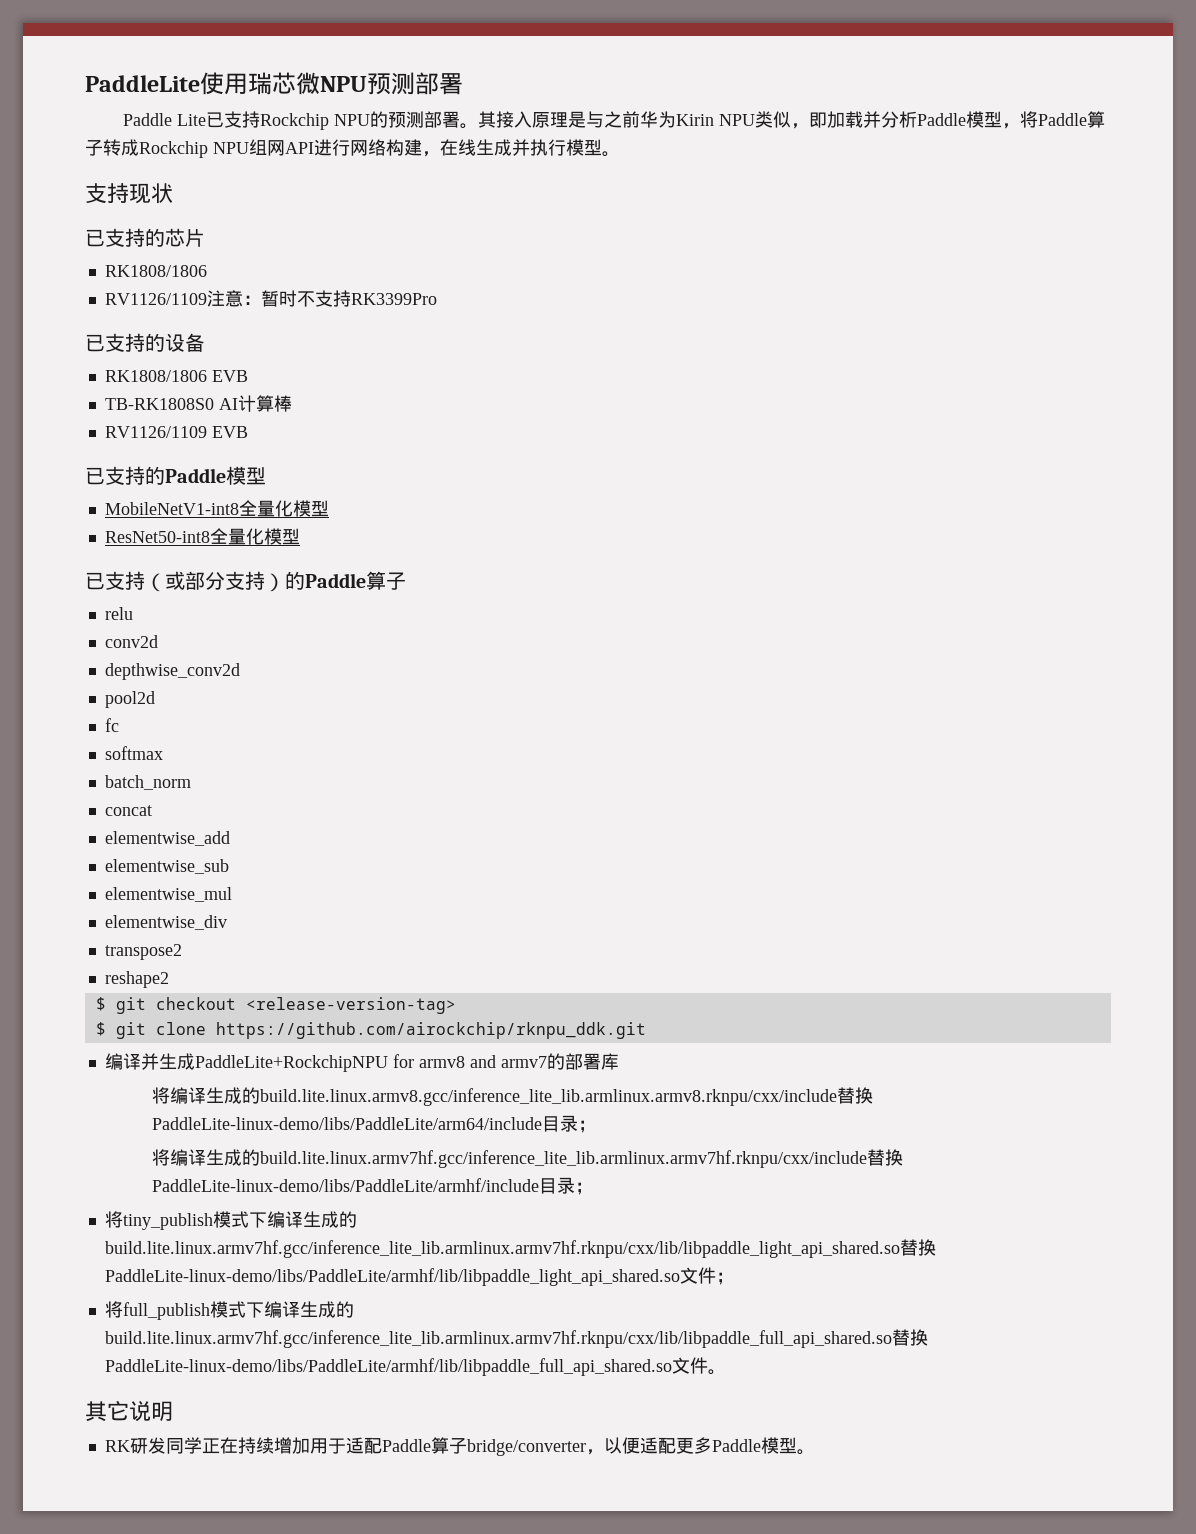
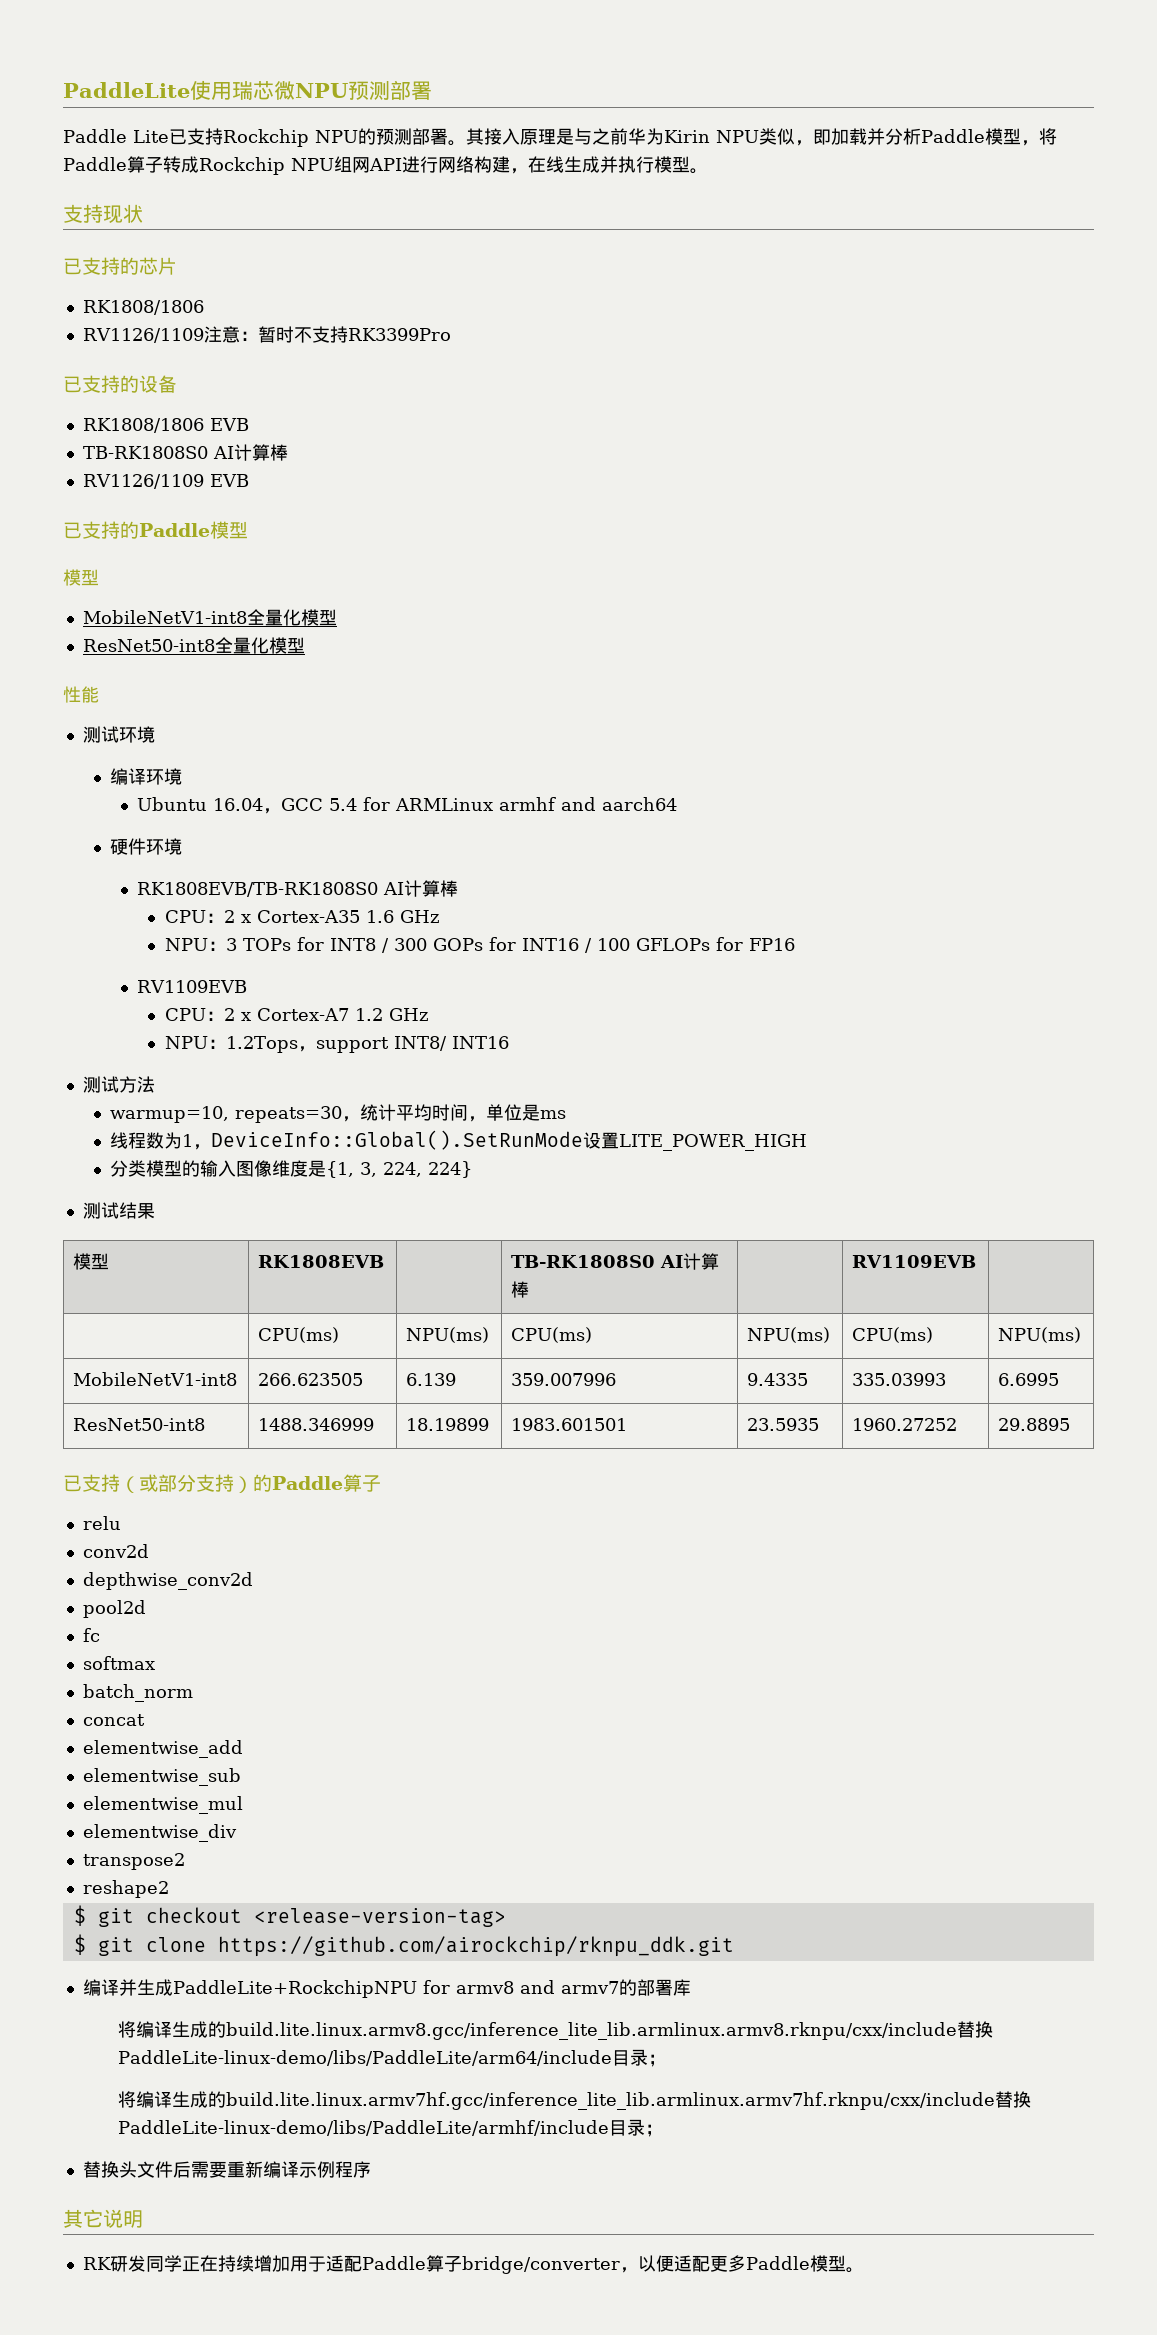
  已支持的Paddle模型
+ 模型
+ 性能
+ 测试环境
+ 编译环境
+ Ubuntu 16.04，GCC 5.4 for ARMLinux armhf and aarch64
+ 硬件环境
+ RK1808EVB/TB-RK1808S0 AI计算棒
+ CPU：2 x Cortex-A35 1.6 GHz
+ NPU：3 TOPs for INT8 / 300 GOPs for INT16 / 100 GFLOPs for FP16
+ RV1109EVB
+ CPU：2 x Cortex-A7 1.2 GHz
+ NPU：1.2Tops，support INT8/ INT16
+ 测试方法
+ warmup=10, repeats=30，统计平均时间，单位是ms
+ 线程数为1，DeviceInfo::Global().SetRunMode设置LITE_POWER_HIGH
+ 分类模型的输入图像维度是{1, 3, 224, 224}
+ 测试结果
+ 模型 | RK1808EVB | | TB-RK1808S0 AI计算棒 | | RV1109EVB |
+ | CPU(ms) | NPU(ms) | CPU(ms) | NPU(ms) | CPU(ms) | NPU(ms)
+ MobileNetV1-int8 | 266.623505 | 6.139 | 359.007996 | 9.4335 | 335.03993 | 6.6995
+ ResNet50-int8 | 1488.346999 | 18.19899 | 1983.601501 | 23.5935 | 1960.27252 | 29.8895
- 将tiny_publish模式下编译生成的build.lite.linux.armv7hf.gcc/inference_lite_lib.armlinux.armv7hf.rknpu/cxx/lib/libpaddle_light_api_shared.so替换PaddleLite-linux-demo/libs/PaddleLite/armhf/lib/libpaddle_light_api_shared.so文件；
- 将full_publish模式下编译生成的build.lite.linux.armv7hf.gcc/inference_lite_lib.armlinux.armv7hf.rknpu/cxx/lib/libpaddle_full_api_shared.so替换PaddleLite-linux-demo/libs/PaddleLite/armhf/lib/libpaddle_full_api_shared.so文件。
+ 替换头文件后需要重新编译示例程序

